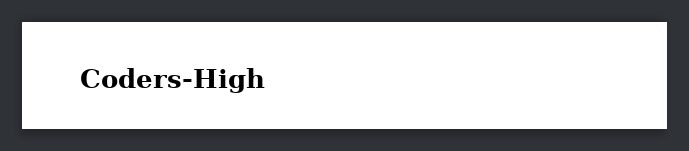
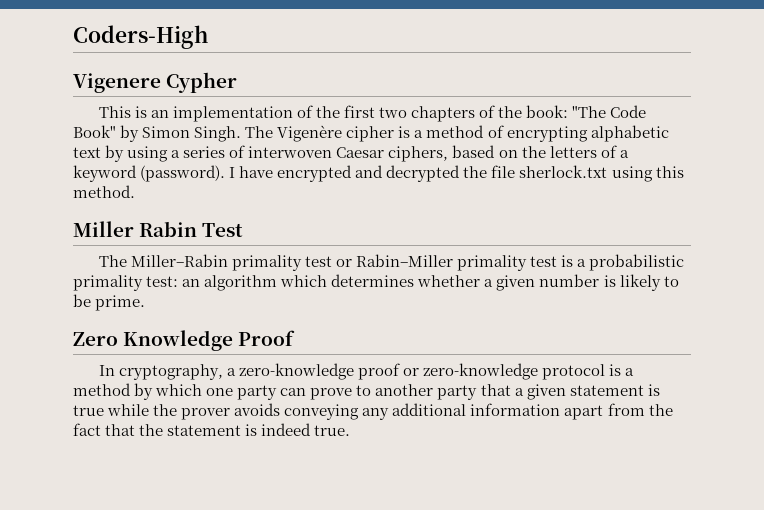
+ Vigenere Cypher
+ This is an implementation of the first two chapters of the book: "The Code Book" by Simon Singh. The Vigenère cipher is a method of encrypting alphabetic text by using a series of interwoven Caesar ciphers, based on the letters of a keyword (password). I have encrypted and decrypted the file sherlock.txt using this method.
+ Miller Rabin Test
+ The Miller–Rabin primality test or Rabin–Miller primality test is a probabilistic primality test: an algorithm which determines whether a given number is likely to be prime.
+ Zero Knowledge Proof
+ In cryptography, a zero-knowledge proof or zero-knowledge protocol is a method by which one party can prove to another party that a given statement is true while the prover avoids conveying any additional information apart from the fact that the statement is indeed true.

